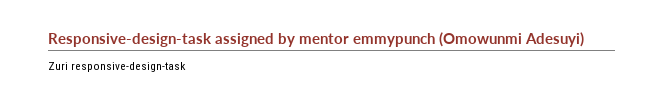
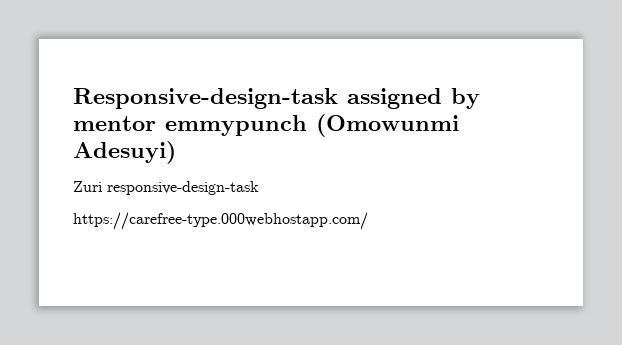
+ https://carefree-type.000webhostapp.com/

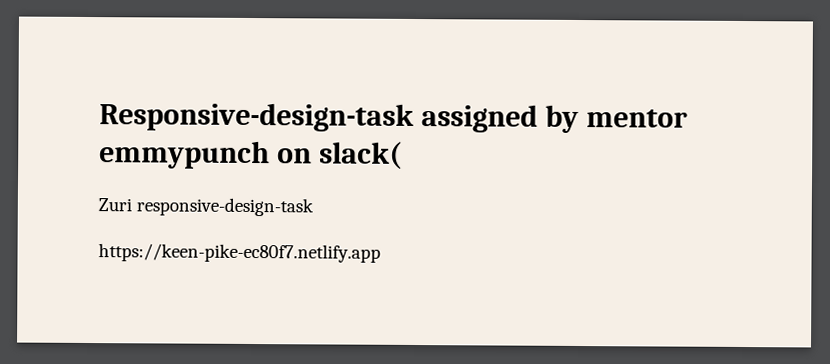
- Responsive-design-task assigned by mentor emmypunch (Omowunmi Adesuyi)
+ Responsive-design-task assigned by mentor emmypunch on slack(
- https://carefree-type.000webhostapp.com/
+ https://keen-pike-ec80f7.netlify.app

